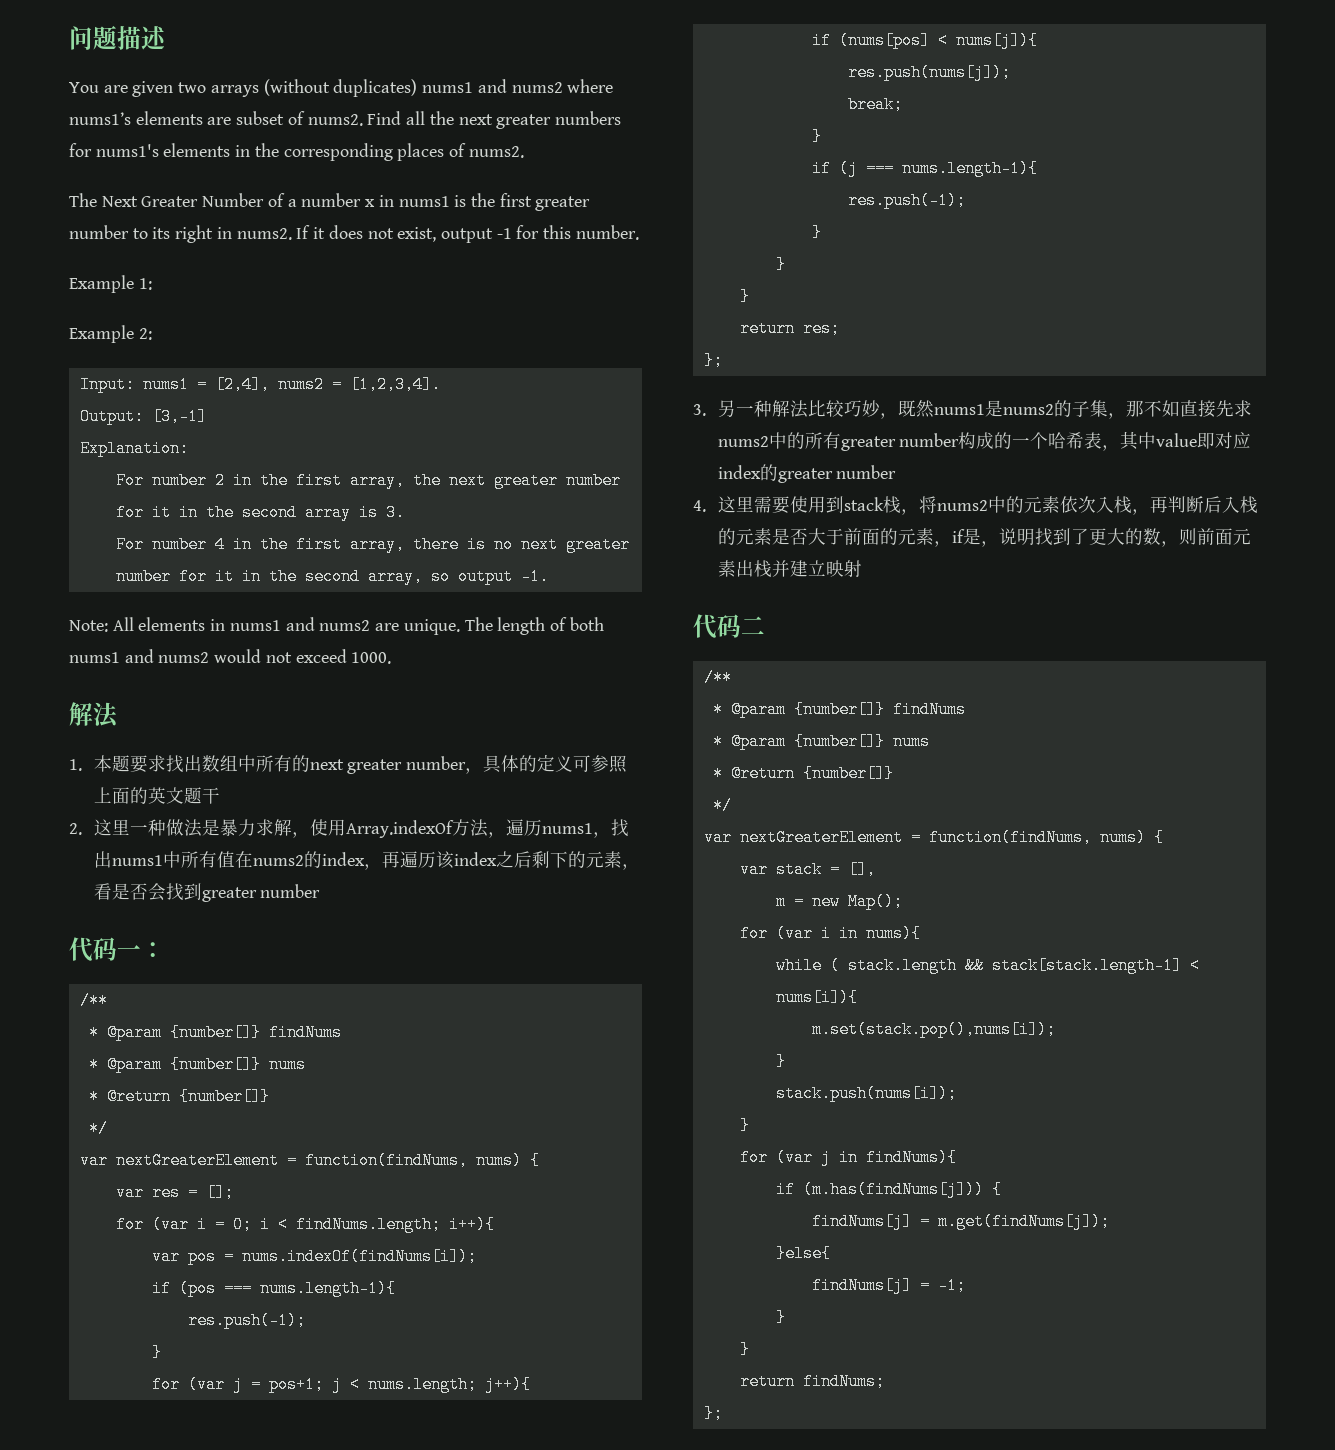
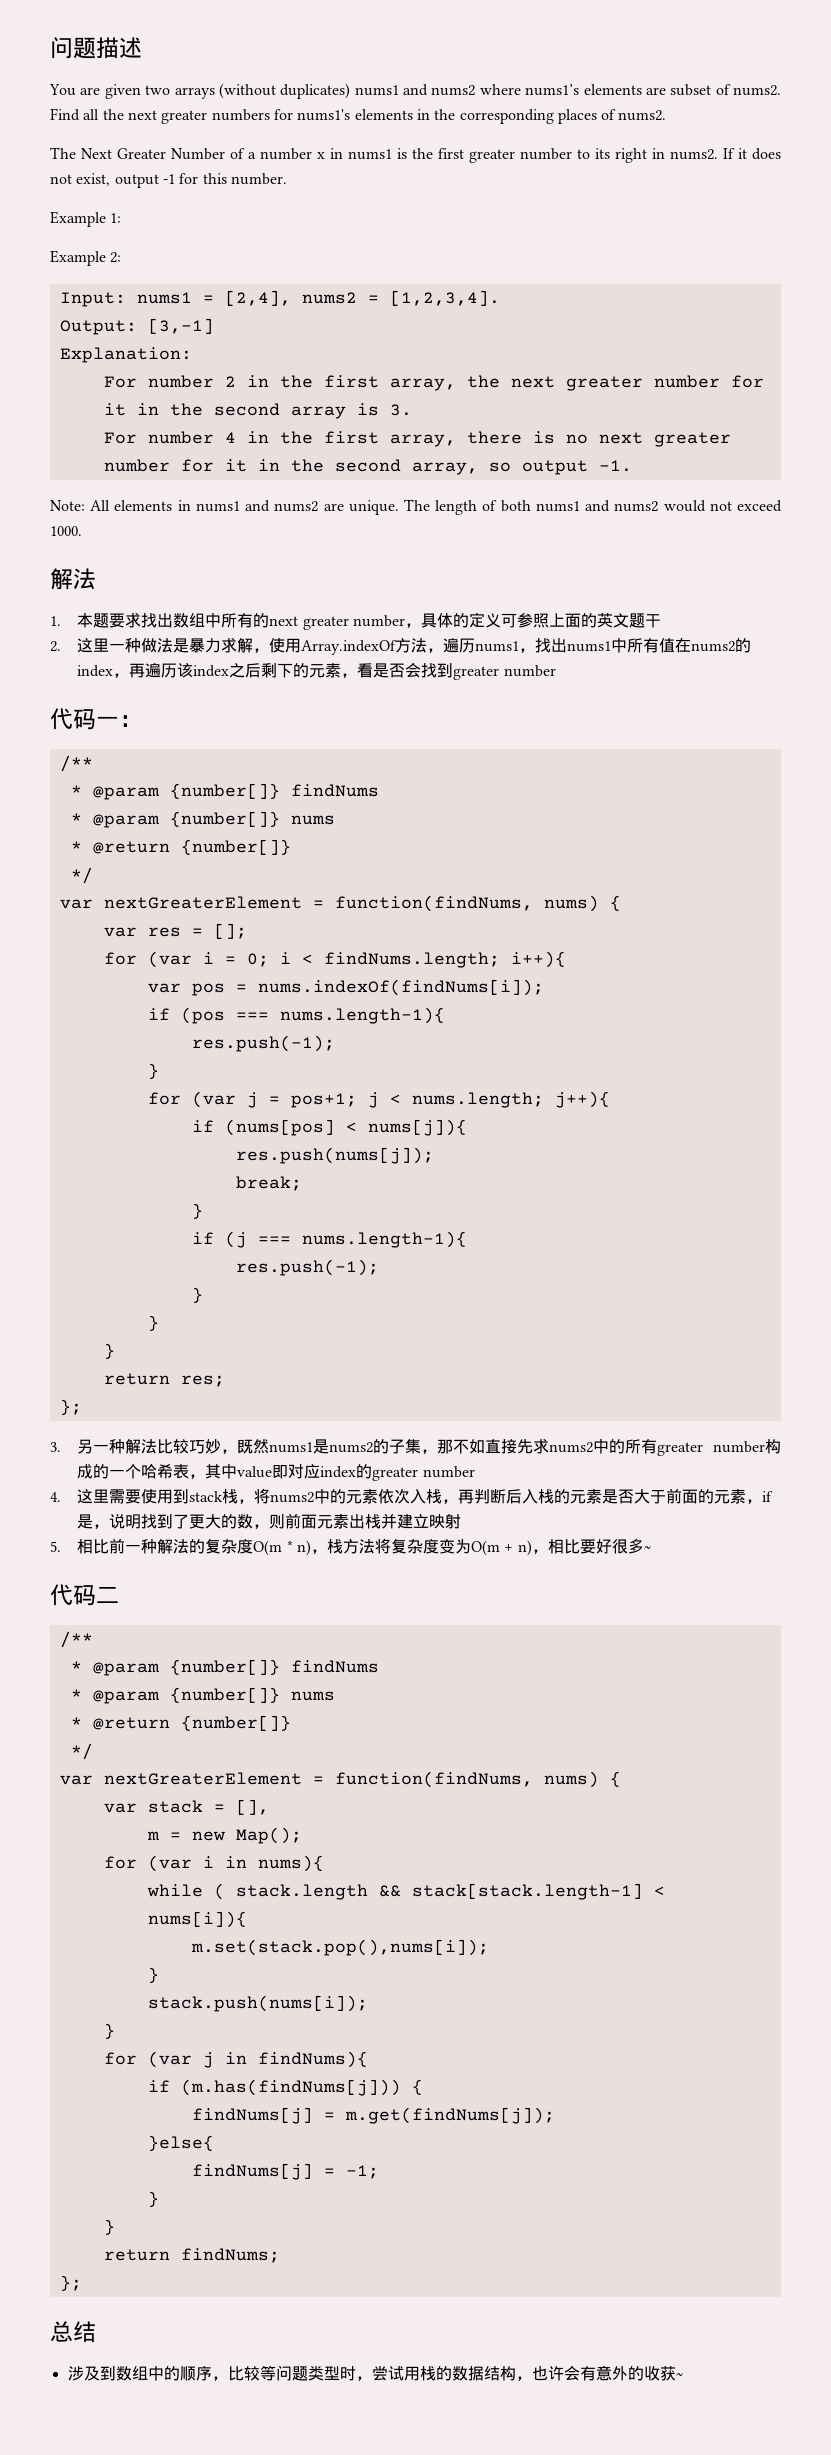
+ 5.相比前一种解法的复杂度O(m * n)，栈方法将复杂度变为O(m + n)，相比要好很多~
+ 总结
+ 涉及到数组中的顺序，比较等问题类型时，尝试用栈的数据结构，也许会有意外的收获~

